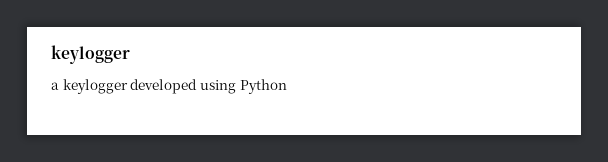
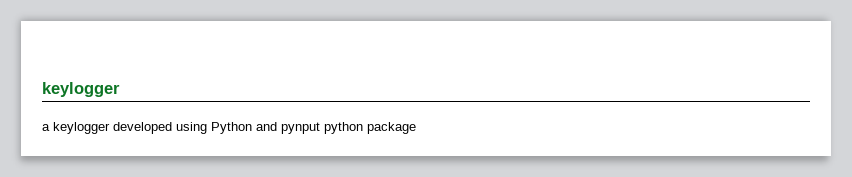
- a keylogger developed using Python
+ a keylogger developed using Python and pynput python package

